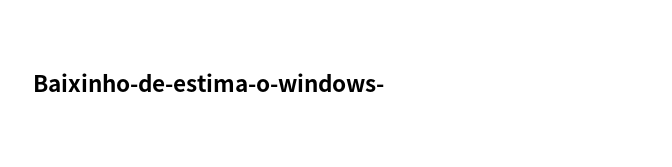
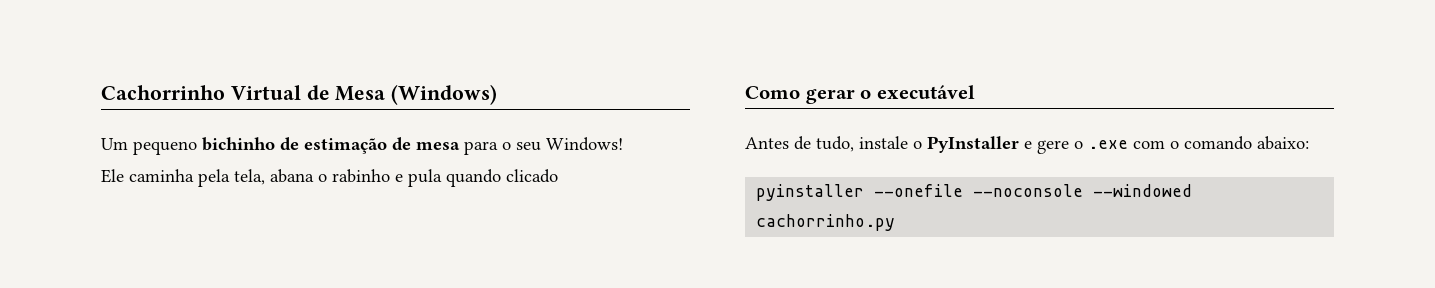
- Baixinho-de-estima-o-windows-
+ Cachorrinho Virtual de Mesa (Windows)
+ Um pequeno bichinho de estimação de mesa para o seu Windows!
+ Ele caminha pela tela, abana o rabinho e pula quando clicado
+ Como gerar o executável
+ Antes de tudo, instale o PyInstaller e gere o .exe com o comando abaixo:
+ pyinstaller --onefile --noconsole --windowed cachorrinho.py

